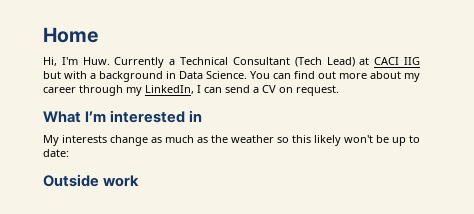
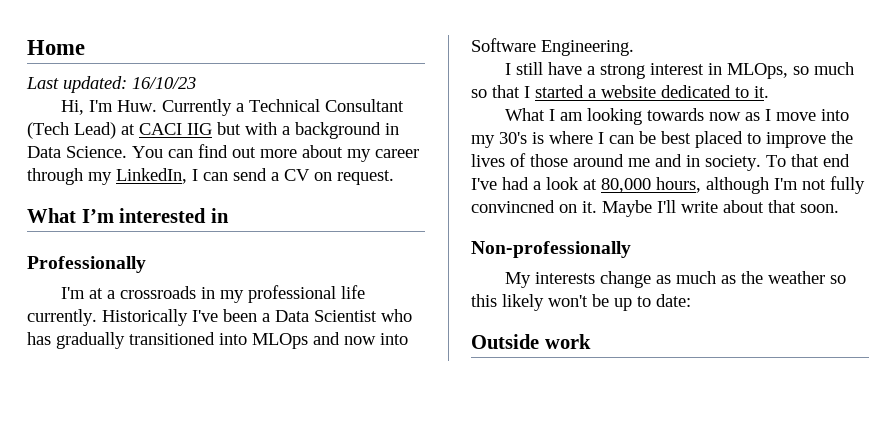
+ Last updated: 16/10/23
+ Professionally
+ I'm at a crossroads in my professional life currently. Historically I've been a Data Scientist who has gradually transitioned into MLOps and now into Software Engineering.
+ I still have a strong interest in MLOps, so much so that I started a website dedicated to it.
+ What I am looking towards now as I move into my 30's is where I can be best placed to improve the lives of those around me and in society. To that end I've had a look at 80,000 hours, although I'm not fully convincned on it. Maybe I'll write about that soon.
+ Non-professionally

